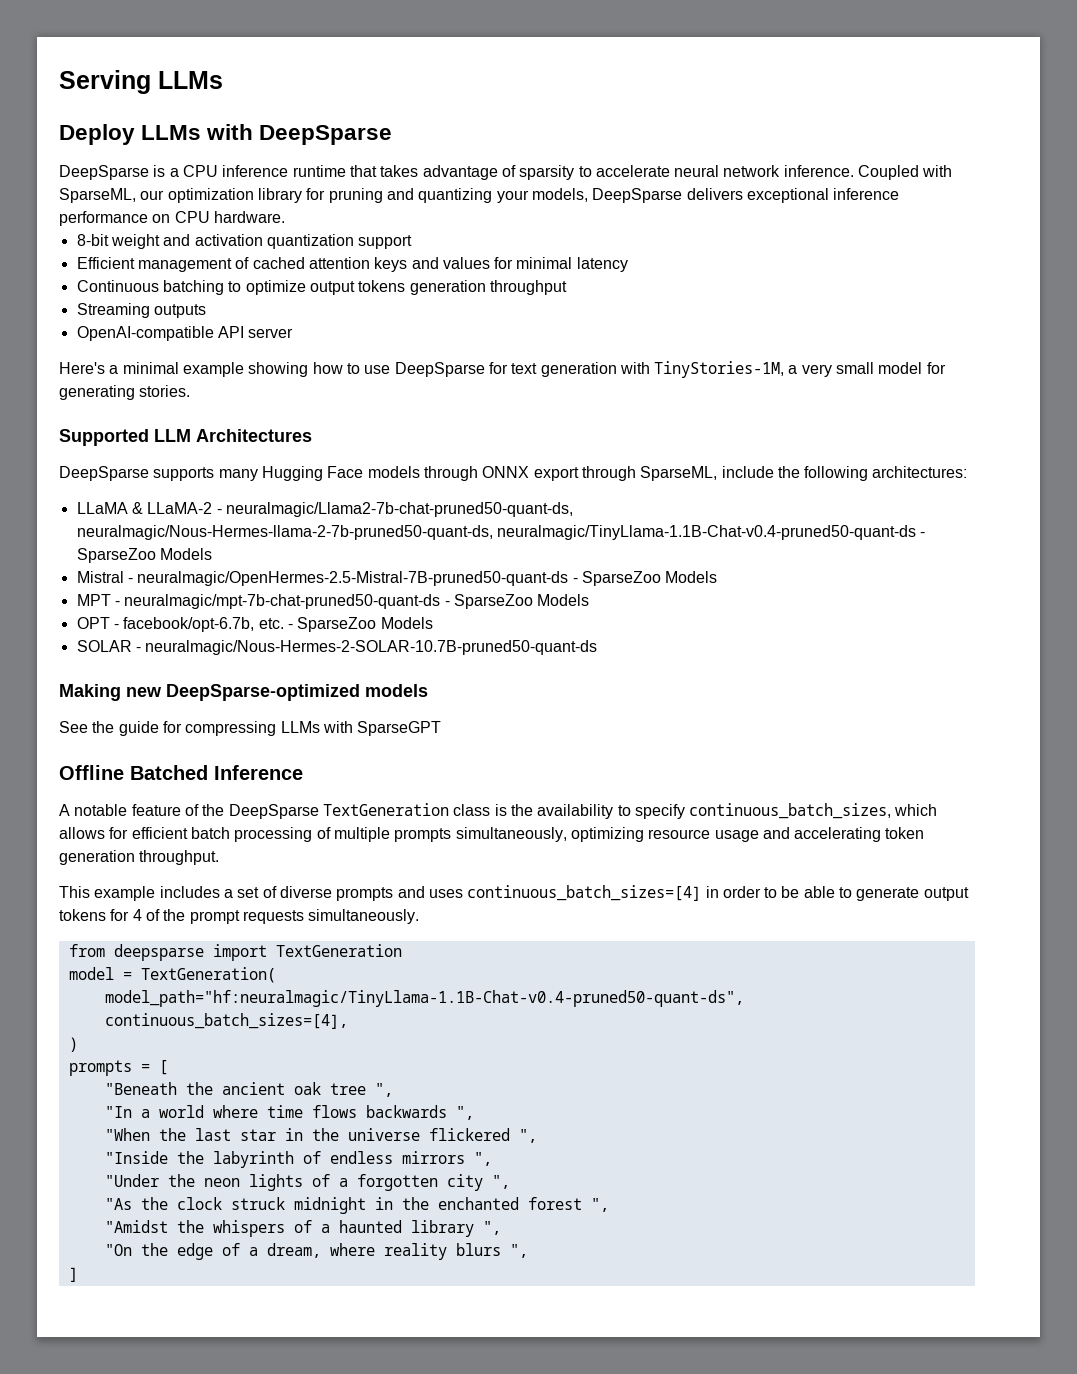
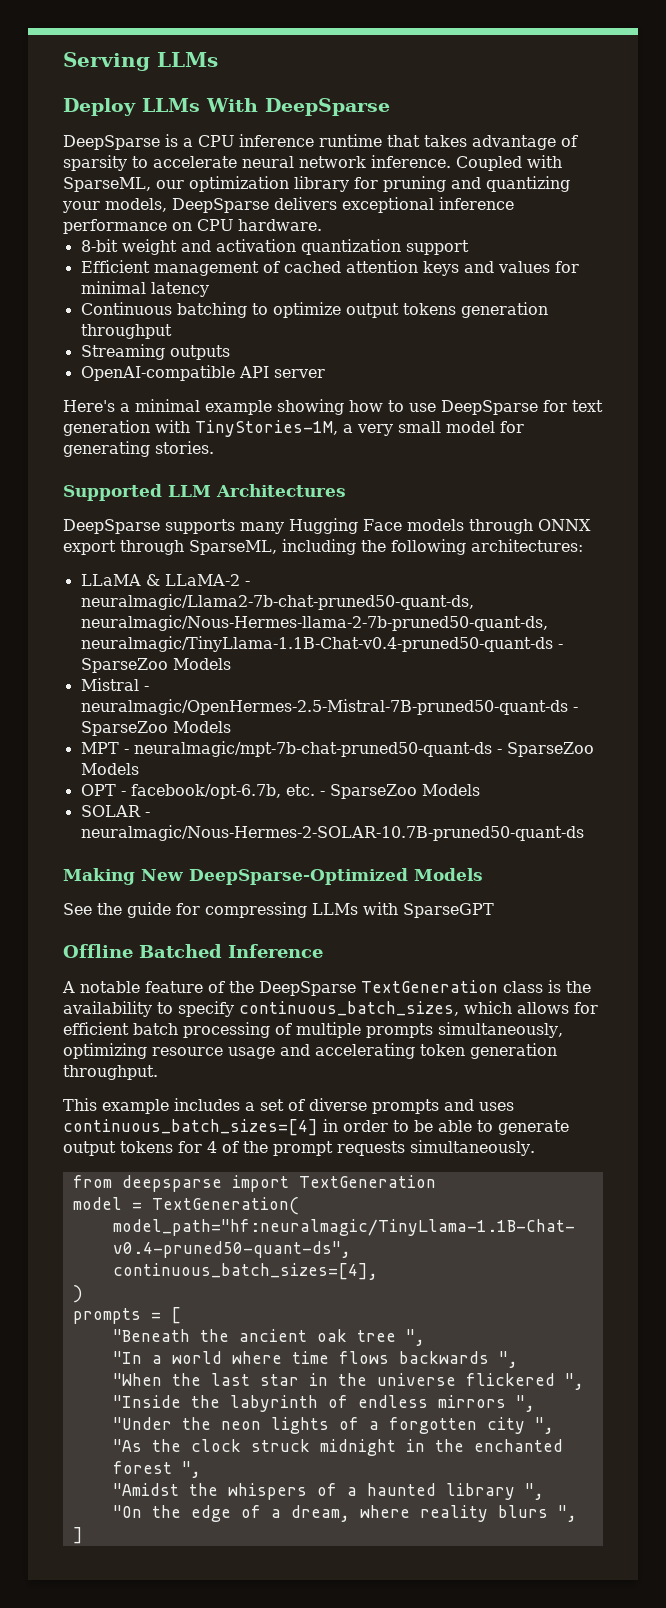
- Deploy LLMs with DeepSparse
+ Deploy LLMs With DeepSparse
- DeepSparse supports many Hugging Face models through ONNX export through SparseML, include the following architectures:
+ DeepSparse supports many Hugging Face models through ONNX export through SparseML, including the following architectures:
- Making new DeepSparse-optimized models
+ Making New DeepSparse-Optimized Models

